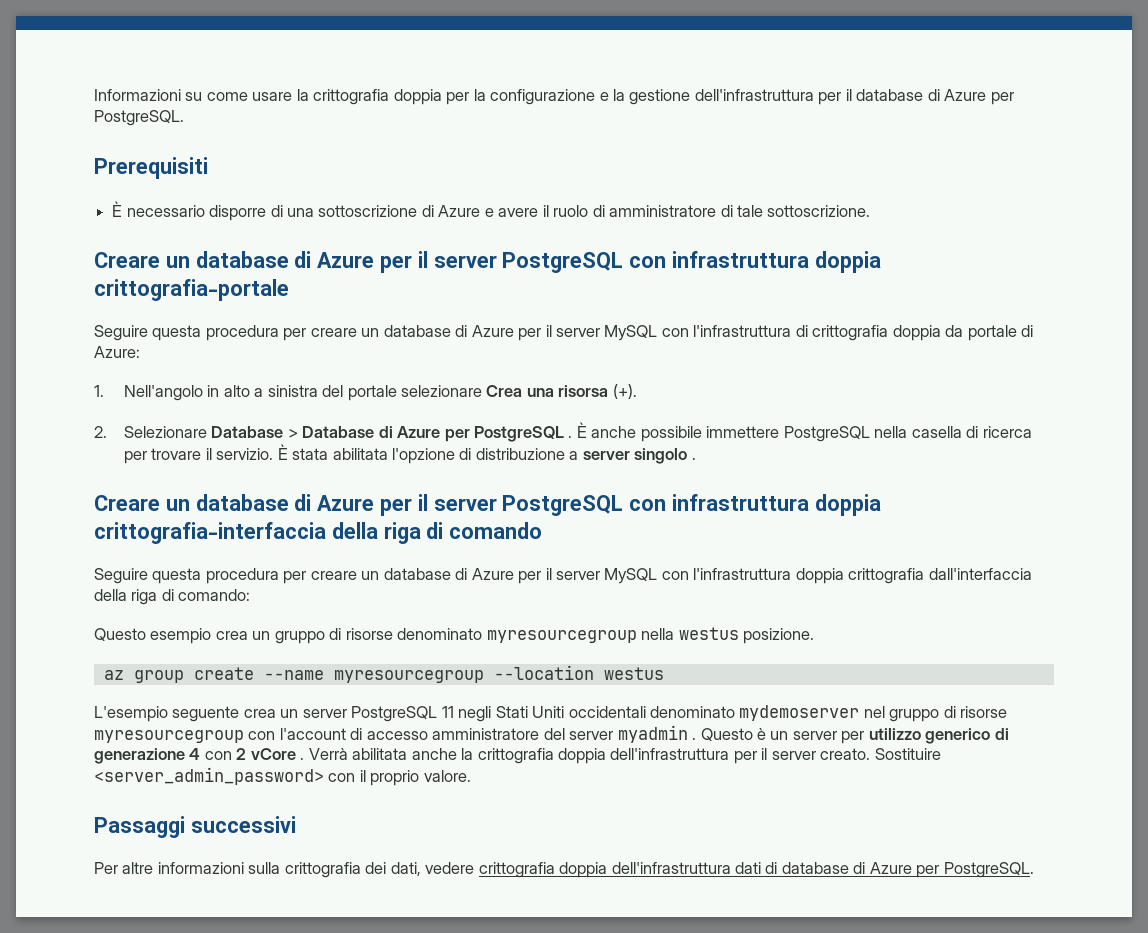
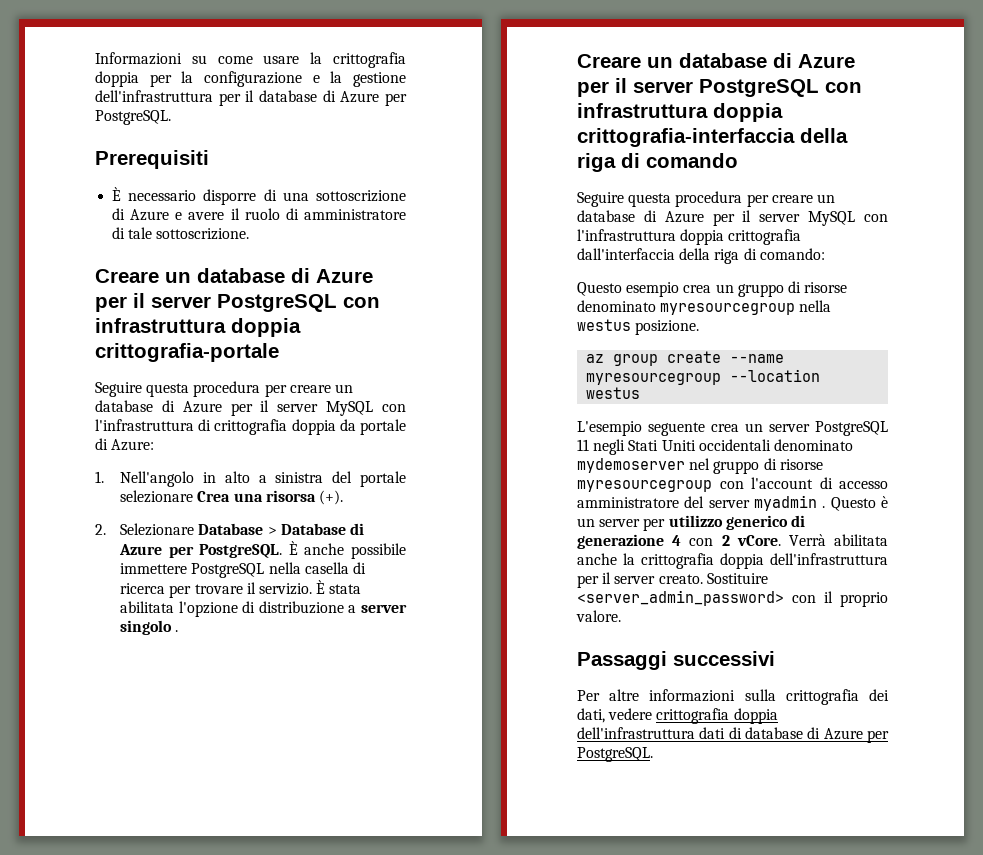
- 2. Selezionare Database > Database di Azure per PostgreSQL .
+ 2. Selezionare Database > Database di Azure per PostgreSQL.
- Questo è un server per utilizzo generico di generazione 4 con 2 vCore .
+ Questo è un server per utilizzo generico di generazione 4 con 2 vCore.

